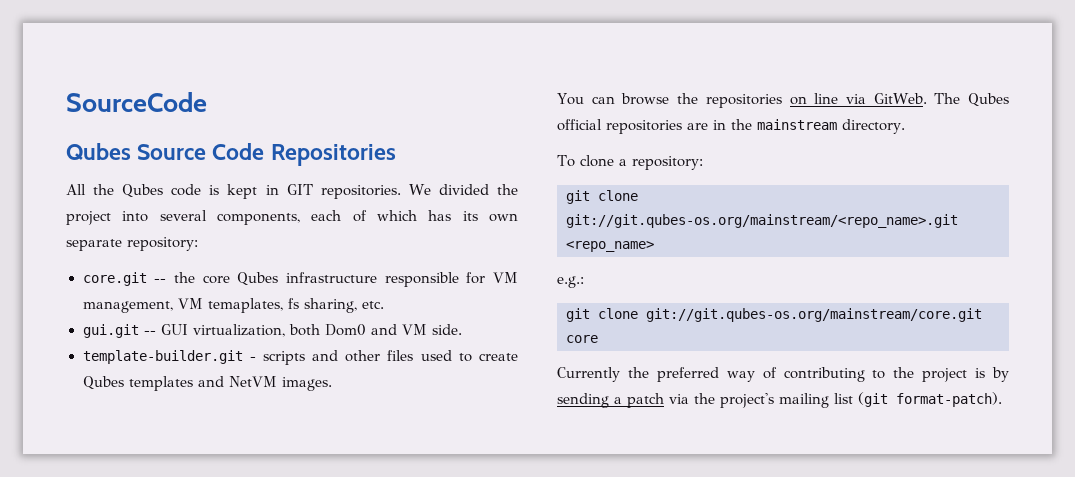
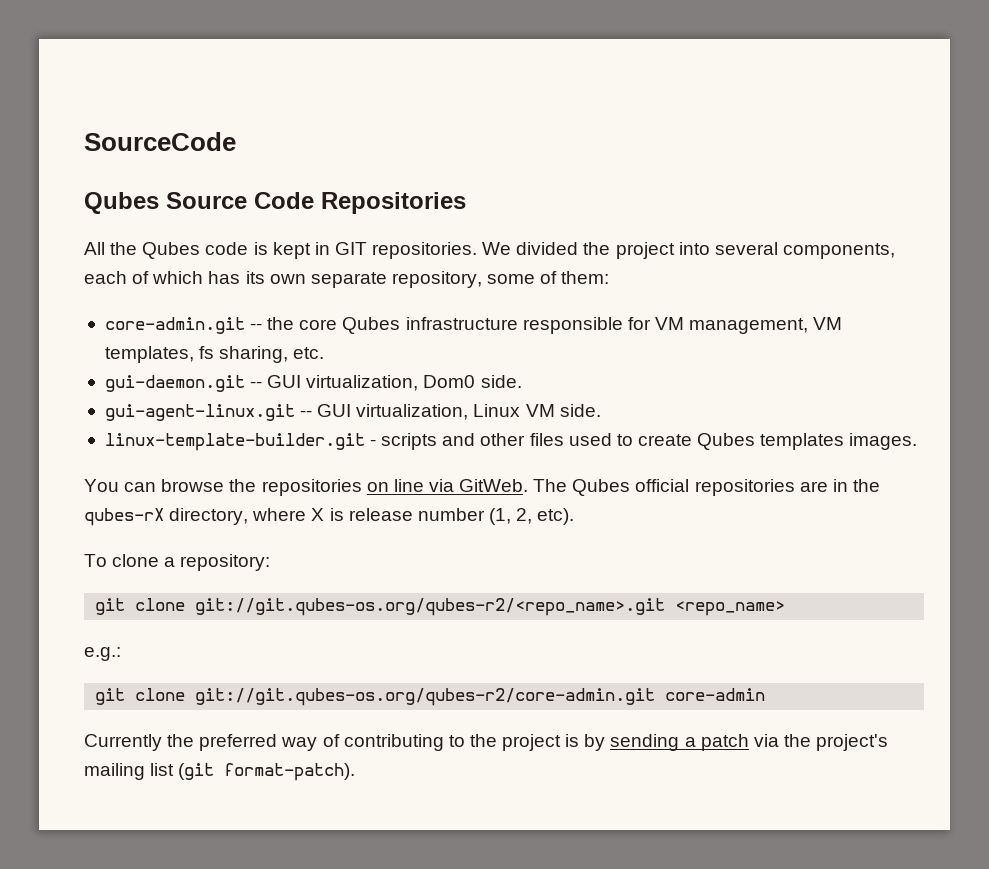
- We divided the project into several components, each of which has its own separate repository:
- core.git -- the core Qubes infrastructure responsible for VM management, VM temaplates, fs sharing, etc.
+ We divided the project into several components, each of which has its own separate repository, some of them:
+ core-admin.git -- the core Qubes infrastructure responsible for VM management, VM templates, fs sharing, etc.
- gui.git -- GUI virtualization, both Dom0 and VM side.
+ gui-daemon.git -- GUI virtualization, Dom0 side.
+ gui-agent-linux.git -- GUI virtualization, Linux VM side.
- template-builder.git - scripts and other files used to create Qubes templates and NetVM images.
+ linux-template-builder.git - scripts and other files used to create Qubes templates images.
- The Qubes official repositories are in the mainstream directory.
+ The Qubes official repositories are in the qubes-rX directory, where X is release number (1, 2, etc).
- git clone git://git.qubes-os.org/mainstream/<repo_name>.git <repo_name>
+ git clone git://git.qubes-os.org/qubes-r2/<repo_name>.git <repo_name>
- git clone git://git.qubes-os.org/mainstream/core.git core
+ git clone git://git.qubes-os.org/qubes-r2/core-admin.git core-admin

